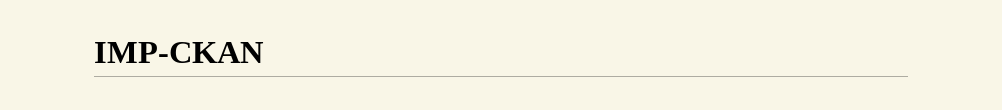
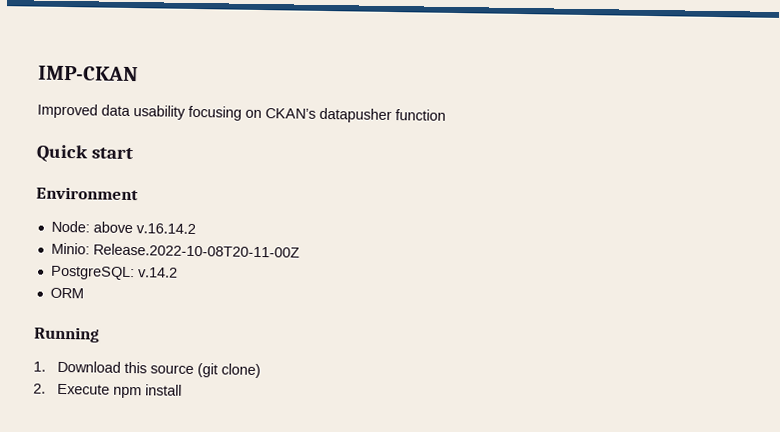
+ Improved data usability focusing on CKAN’s datapusher function
+ Quick start
+ Environment
+ Node: above v.16.14.2
+ Minio: Release.2022-10-08T20-11-00Z
+ PostgreSQL: v.14.2
+ ORM
+ Running
+ 1. Download this source (git clone)
+ 2. Execute npm install

